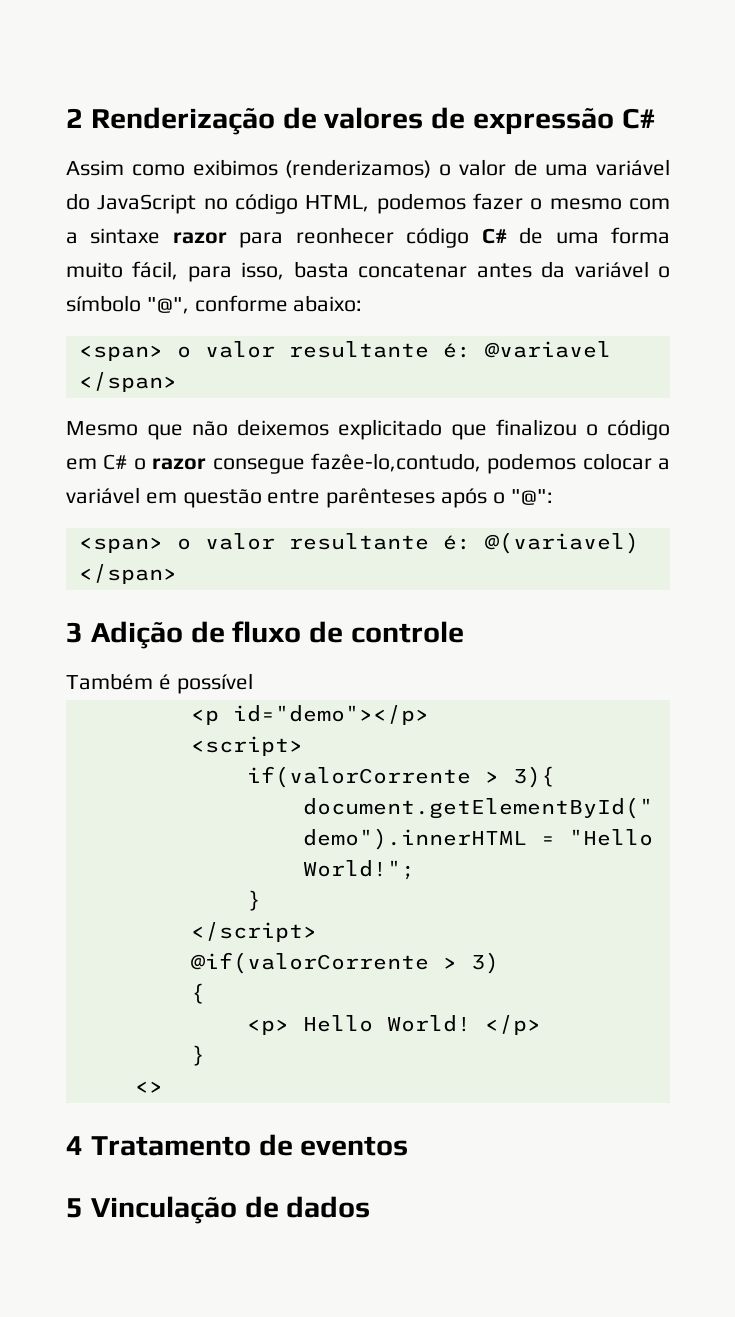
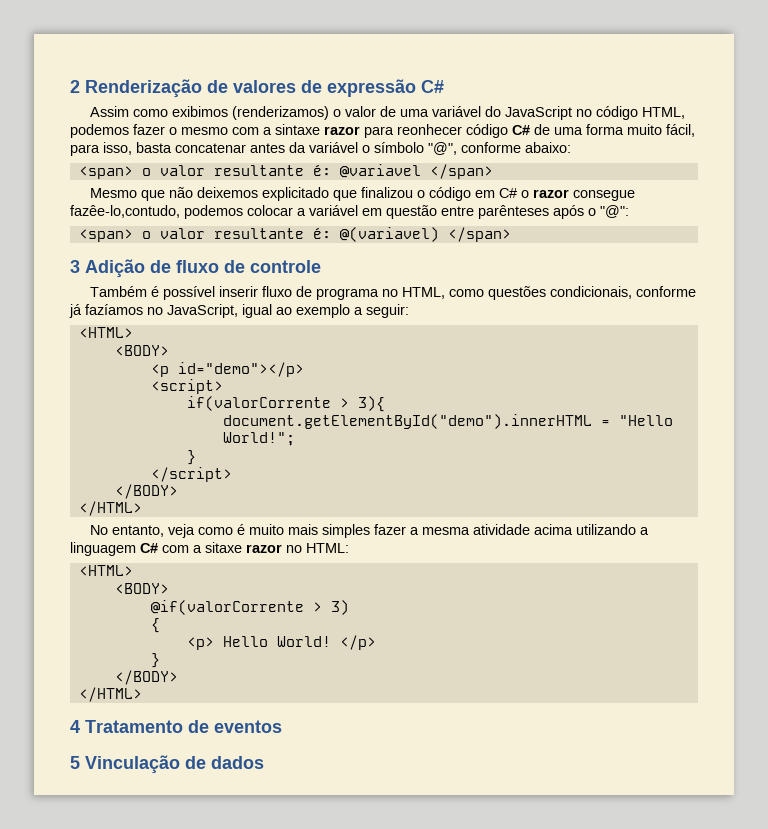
- Também é possível
+ Também é possível inserir fluxo de programa no HTML, como questões condicionais, conforme já fazíamos no JavaScript, igual ao exemplo a seguir:
+ <HTML>
+ <BODY>
  </script>
+ </BODY>
+ </HTML>
+ No entanto, veja como é muito mais simples fazer a mesma atividade acima utilizando a linguagem C# com a sitaxe razor no HTML:
+ <HTML>
+ <BODY>
  </p>
  }
- <>
+ </BODY>
+ </HTML>

